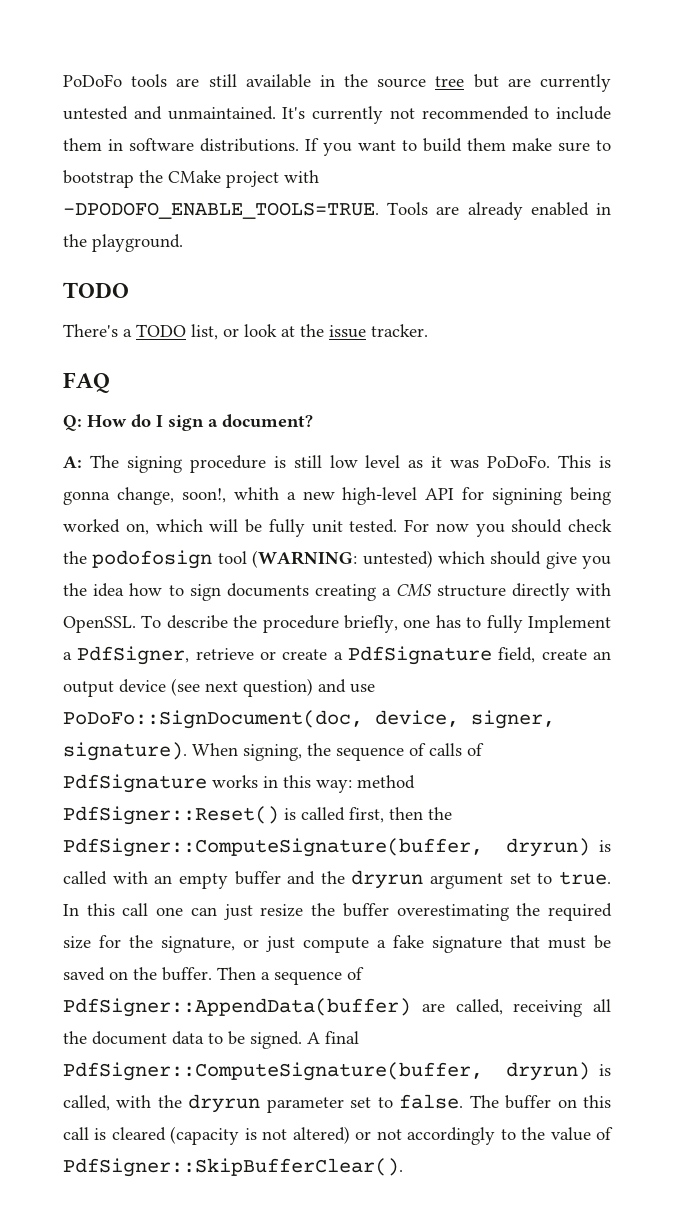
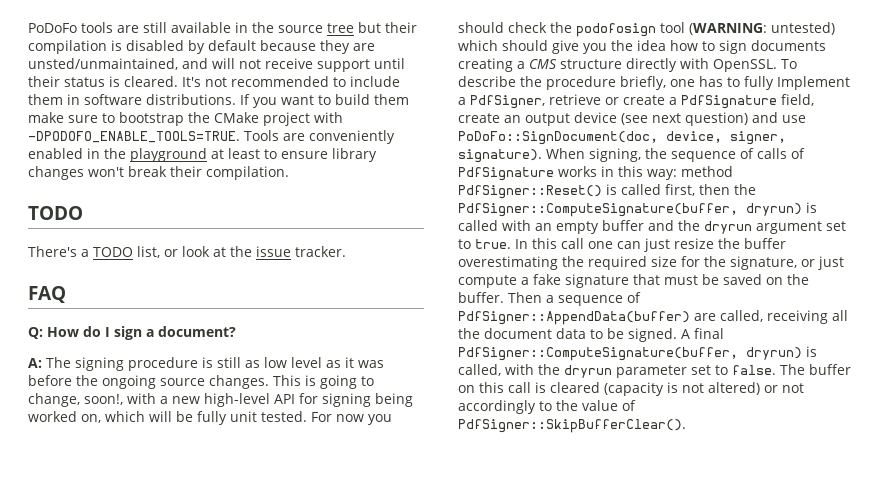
- PoDoFo tools are still available in the source tree but are currently untested and unmaintained. It's currently not recommended to include them in software distributions.
+ PoDoFo tools are still available in the source tree but their compilation is disabled by default because they are unsted/unmaintained, and will not receive support until their status is cleared. It's not recommended to include them in software distributions.
- Tools are already enabled in the playground.
+ Tools are conveniently enabled in the playground at least to ensure library changes won't break their compilation.
- A: The signing procedure is still low level as it was PoDoFo. This is gonna change, soon!, whith a new high-level API for signining being worked on, which will be fully unit tested.
+ A: The signing procedure is still as low level as it was before the ongoing source changes. This is going to change, soon!, with a new high-level API for signing being worked on, which will be fully unit tested.

